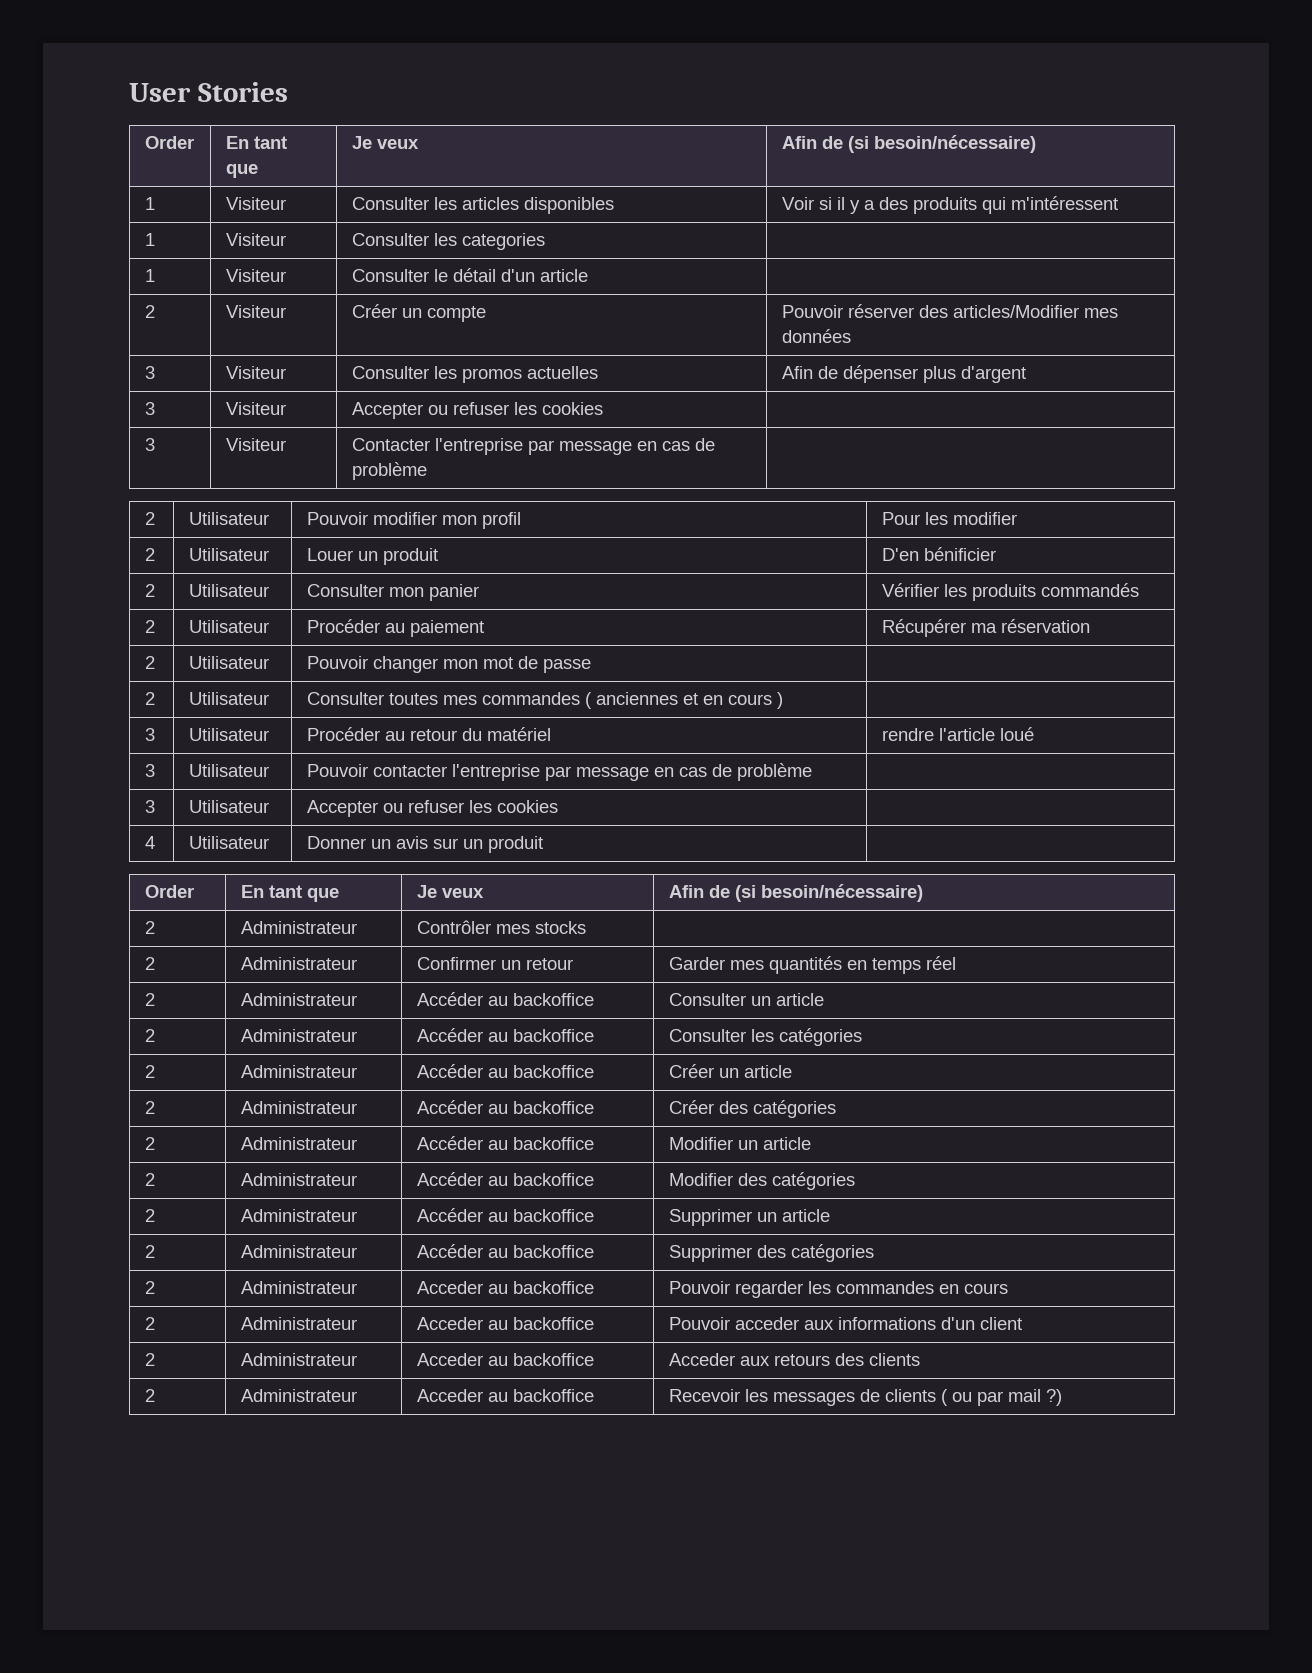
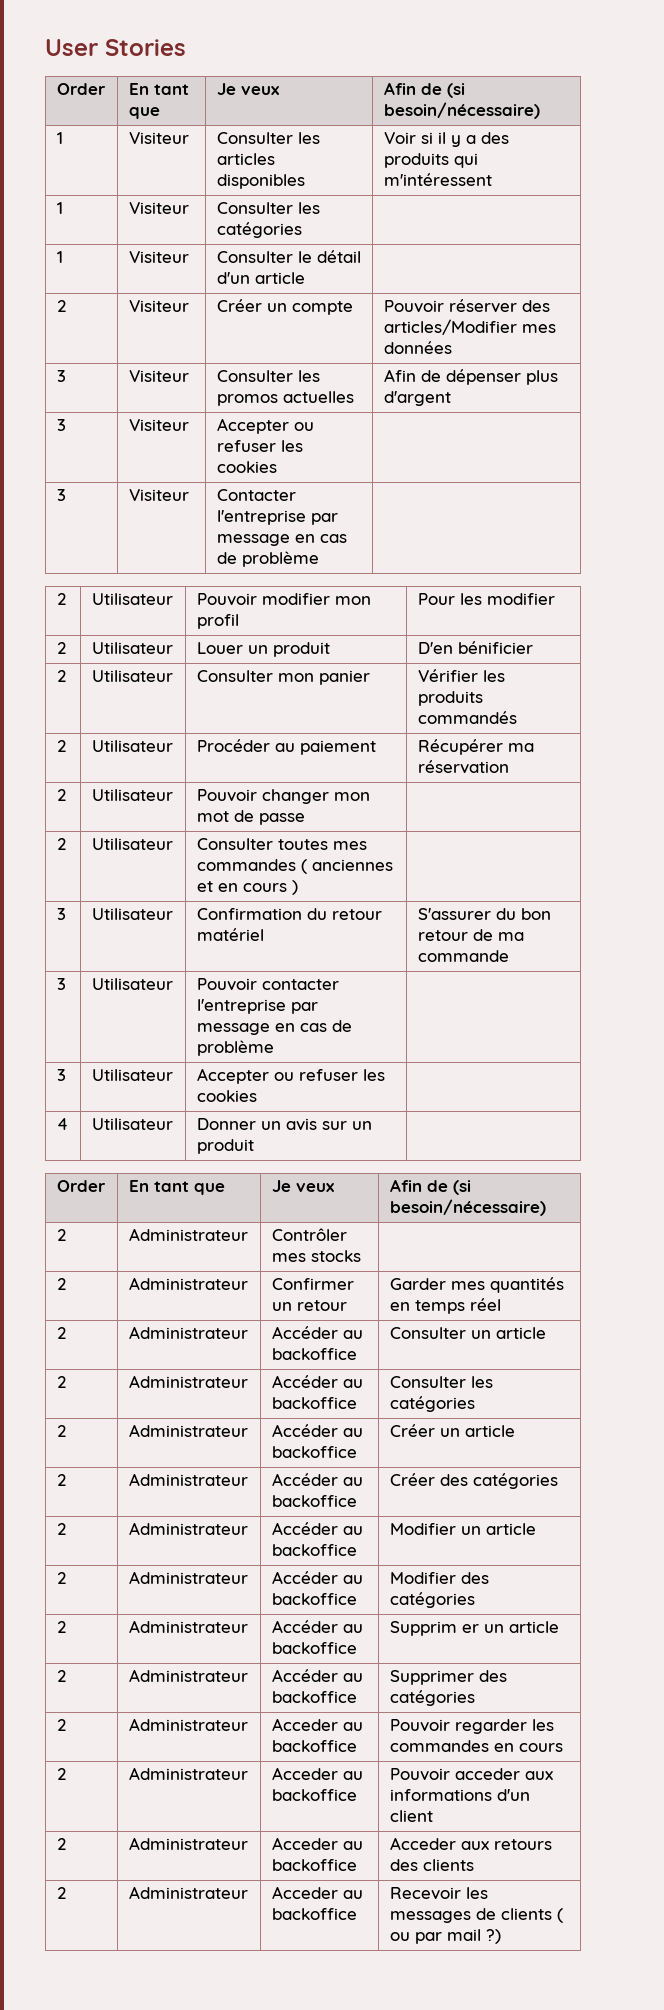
- 1 | Visiteur | Consulter les categories |
+ 1 | Visiteur | Consulter les catégories |
- 3 | Utilisateur | Procéder au retour du matériel | rendre l'article loué
+ 3 | Utilisateur | Confirmation du retour matériel | S'assurer du bon retour de ma commande
- 2 | Administrateur | Accéder au backoffice | Supprimer un article
+ 2 | Administrateur | Accéder au backoffice | Supprim er un article

